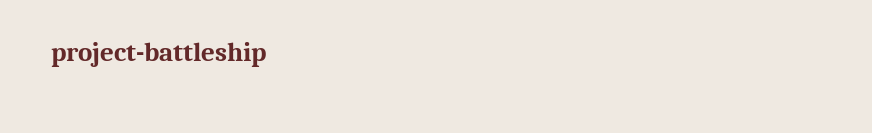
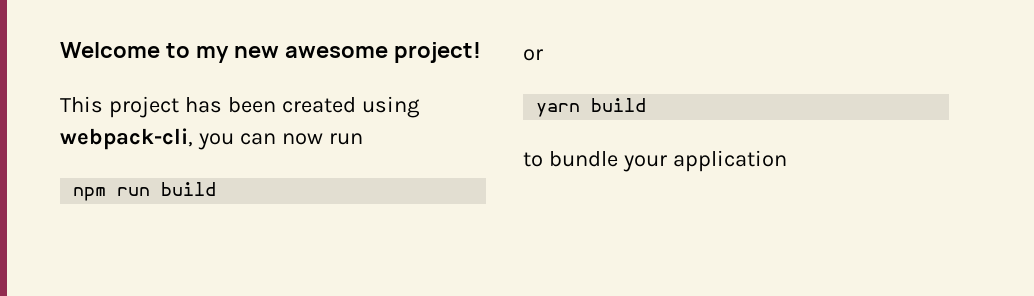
- project-battleship
+ Welcome to my new awesome project!
+ This project has been created using webpack-cli, you can now run
+ npm run build
+ or
+ yarn build
+ to bundle your application

